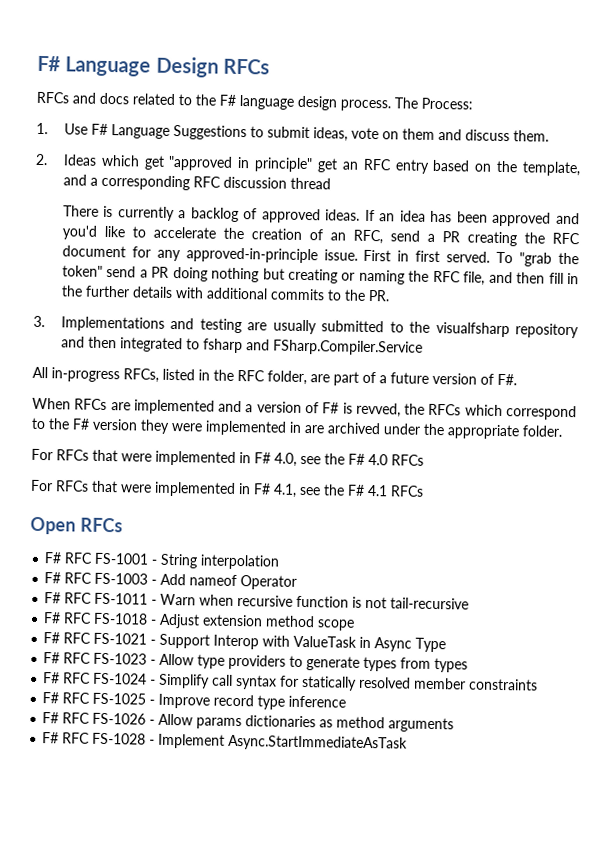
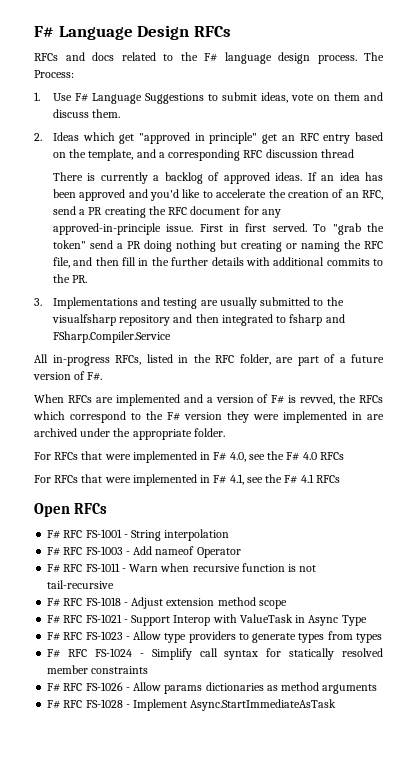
- F# RFC FS-1025 - Improve record type inference

